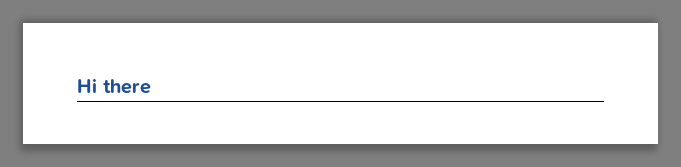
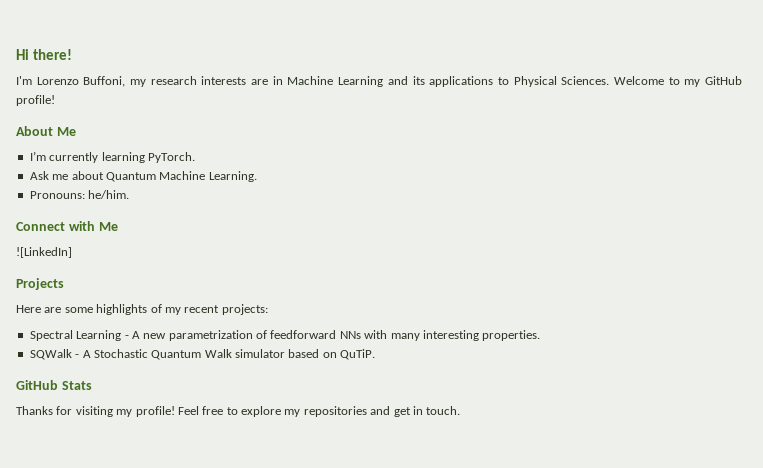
- Hi there
+ Hi there!
+ I'm Lorenzo Buffoni, my research interests are in Machine Learning and its applications to Physical Sciences. Welcome to my GitHub profile!
+ About Me
+ I’m currently learning PyTorch.
+ Ask me about Quantum Machine Learning.
+ Pronouns: he/him.
+ Connect with Me
+ ![LinkedIn]
+ Projects
+ Here are some highlights of my recent projects:
+ Spectral Learning - A new parametrization of feedforward NNs with many interesting properties.
+ SQWalk - A Stochastic Quantum Walk simulator based on QuTiP.
+ GitHub Stats
+ Thanks for visiting my profile! Feel free to explore my repositories and get in touch.

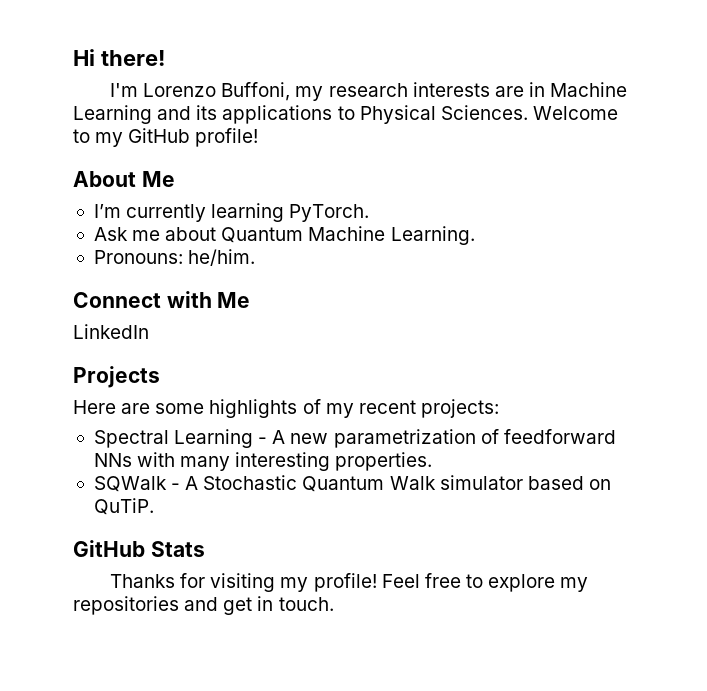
- ![LinkedIn]
+ LinkedIn

